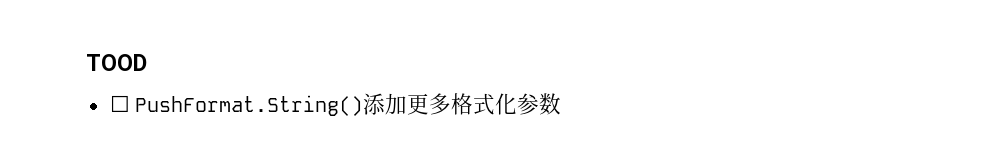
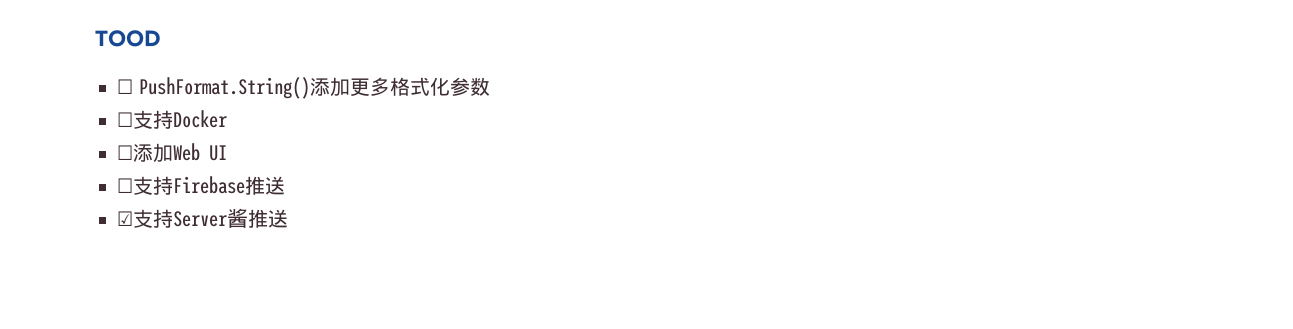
+ ☐支持Docker
+ ☐添加Web UI
+ ☐支持Firebase推送
+ ☑支持Server酱推送

